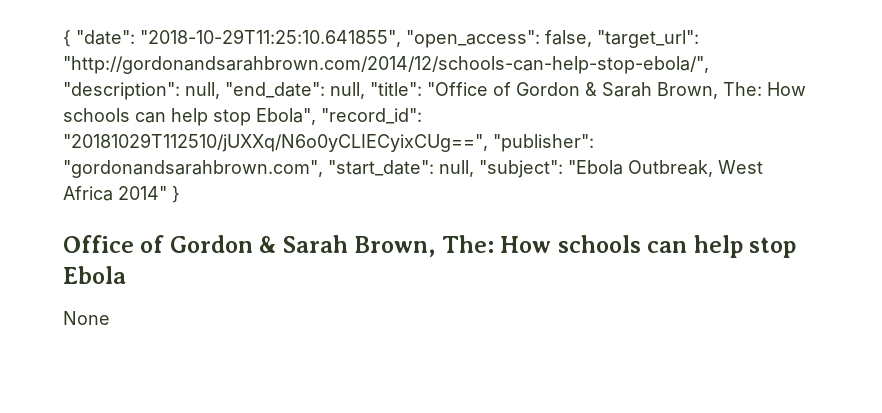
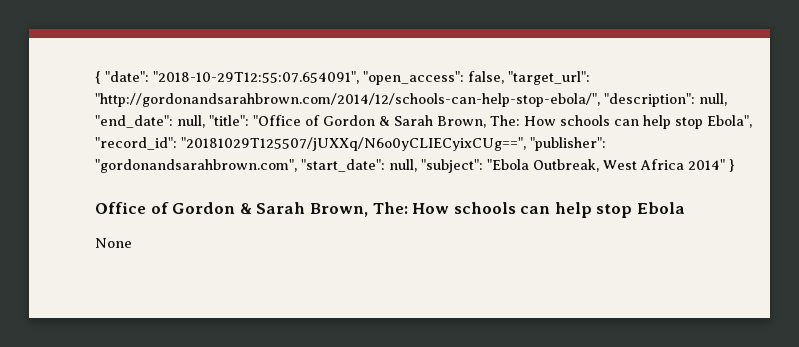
- { "date": "2018-10-29T11:25:10.641855", "open_access": false, "target_url": "http://gordonandsarahbrown.com/2014/12/schools-can-help-stop-ebola/", "description": null, "end_date": null, "title": "Office of Gordon & Sarah Brown, The: How schools can help stop Ebola", "record_id": "20181029T112510/jUXXq/N6o0yCLIECyixCUg==", "publisher": "gordonandsarahbrown.com", "start_date": null, "subject": "Ebola Outbreak, West Africa 2014" }
+ { "date": "2018-10-29T12:55:07.654091", "open_access": false, "target_url": "http://gordonandsarahbrown.com/2014/12/schools-can-help-stop-ebola/", "description": null, "end_date": null, "title": "Office of Gordon & Sarah Brown, The: How schools can help stop Ebola", "record_id": "20181029T125507/jUXXq/N6o0yCLIECyixCUg==", "publisher": "gordonandsarahbrown.com", "start_date": null, "subject": "Ebola Outbreak, West Africa 2014" }

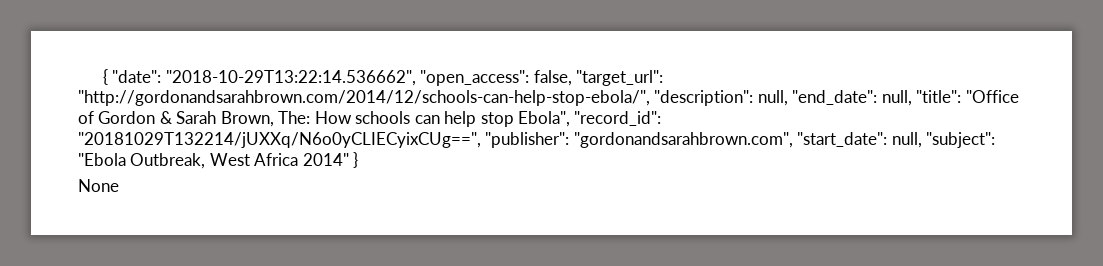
- { "date": "2018-10-29T12:55:07.654091", "open_access": false, "target_url": "http://gordonandsarahbrown.com/2014/12/schools-can-help-stop-ebola/", "description": null, "end_date": null, "title": "Office of Gordon & Sarah Brown, The: How schools can help stop Ebola", "record_id": "20181029T125507/jUXXq/N6o0yCLIECyixCUg==", "publisher": "gordonandsarahbrown.com", "start_date": null, "subject": "Ebola Outbreak, West Africa 2014" }
+ { "date": "2018-10-29T13:22:14.536662", "open_access": false, "target_url": "http://gordonandsarahbrown.com/2014/12/schools-can-help-stop-ebola/", "description": null, "end_date": null, "title": "Office of Gordon & Sarah Brown, The: How schools can help stop Ebola", "record_id": "20181029T132214/jUXXq/N6o0yCLIECyixCUg==", "publisher": "gordonandsarahbrown.com", "start_date": null, "subject": "Ebola Outbreak, West Africa 2014" }
- Office of Gordon & Sarah Brown, The: How schools can help stop Ebola

